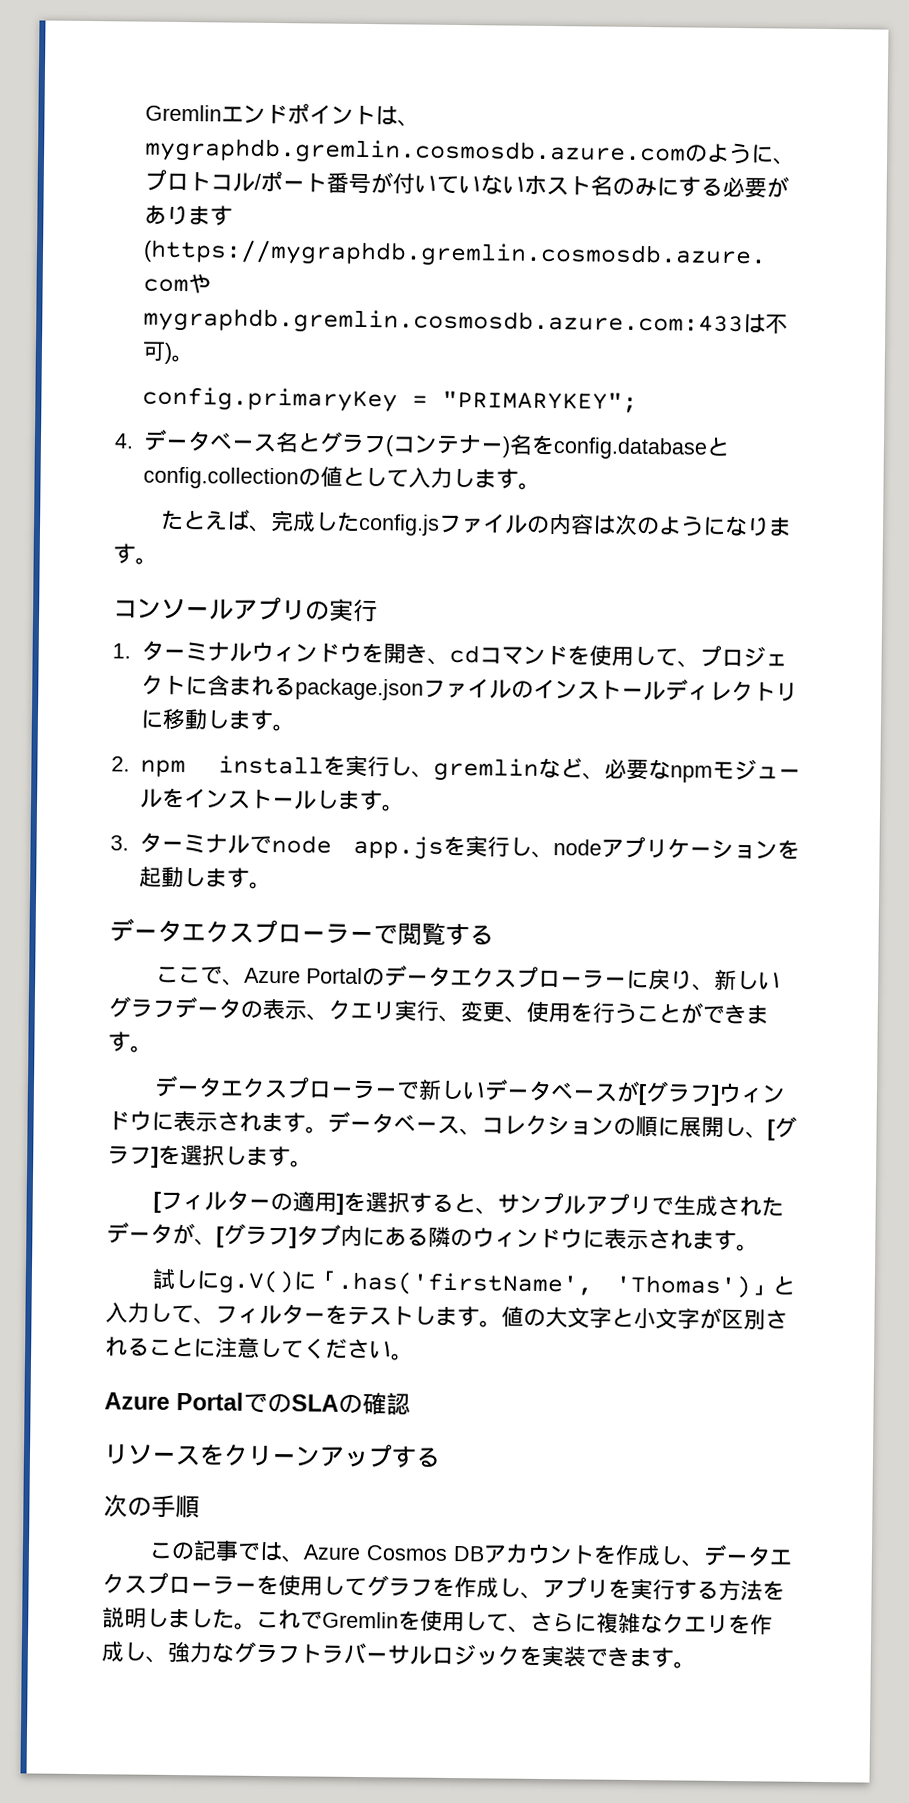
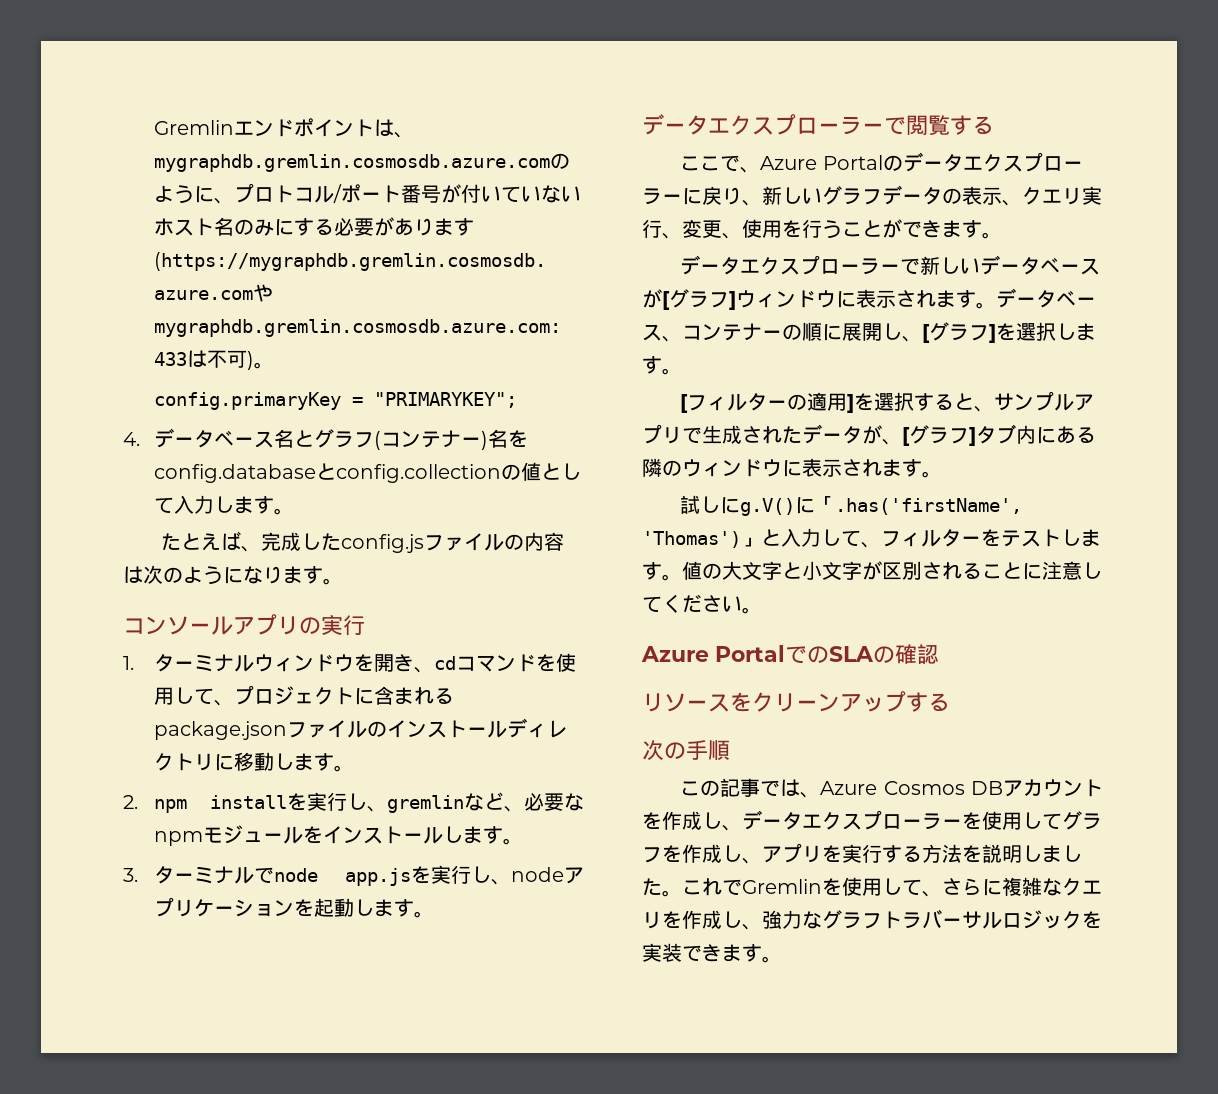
- データベース、コレクションの順に展開し、[グラフ]を選択します。
+ データベース、コンテナーの順に展開し、[グラフ]を選択します。

